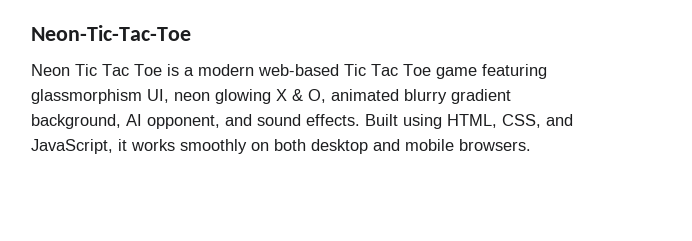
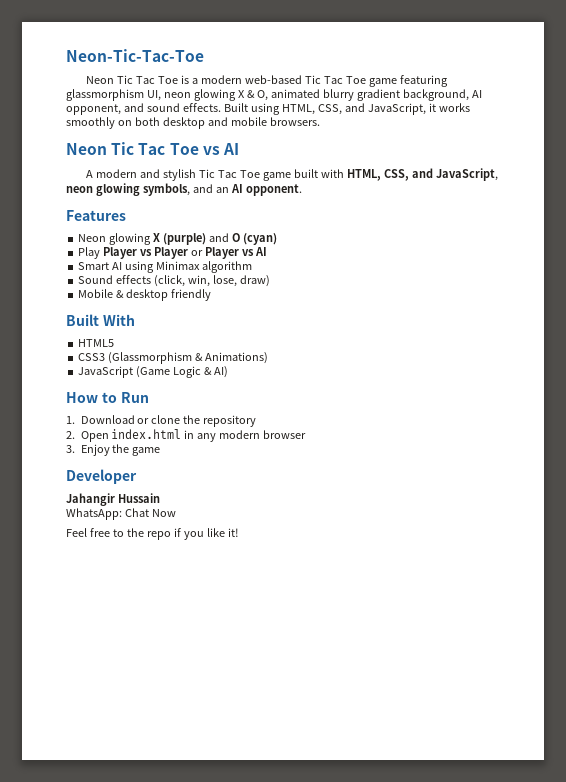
+ Neon Tic Tac Toe vs AI
+ A modern and stylish Tic Tac Toe game built with HTML, CSS, and JavaScript, neon glowing symbols, and an AI opponent.
+ Features
+ Neon glowing X (purple) and O (cyan)
+ Play Player vs Player or Player vs AI
+ Smart AI using Minimax algorithm
+ Sound effects (click, win, lose, draw)
+ Mobile & desktop friendly
+ Built With
+ HTML5
+ CSS3 (Glassmorphism & Animations)
+ JavaScript (Game Logic & AI)
+ How to Run
+ 1. Download or clone the repository
+ 2. Open index.html in any modern browser
+ 3. Enjoy the game
+ Developer
+ Jahangir Hussain
+ WhatsApp: Chat Now
+ Feel free to the repo if you like it!

